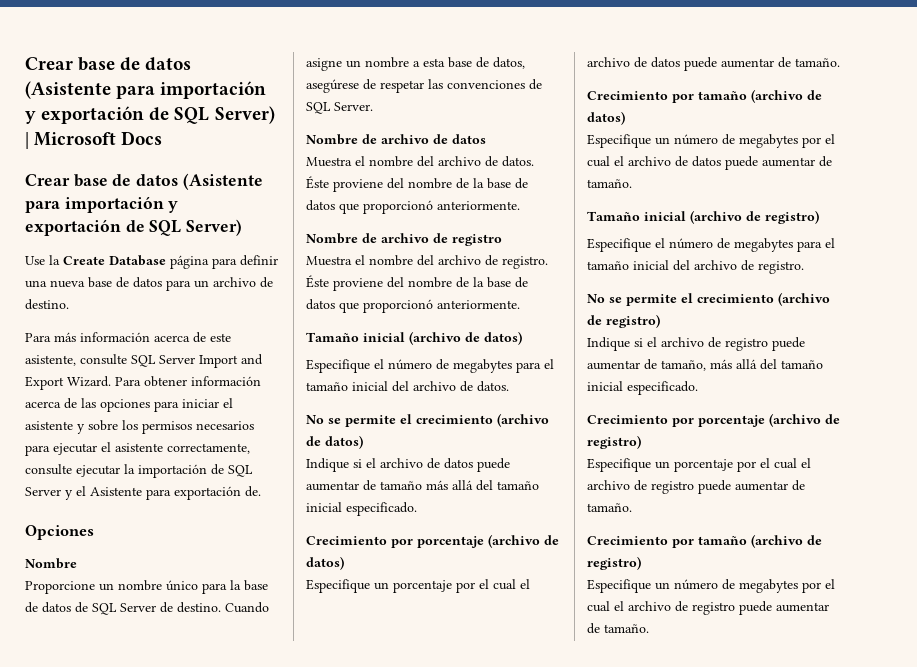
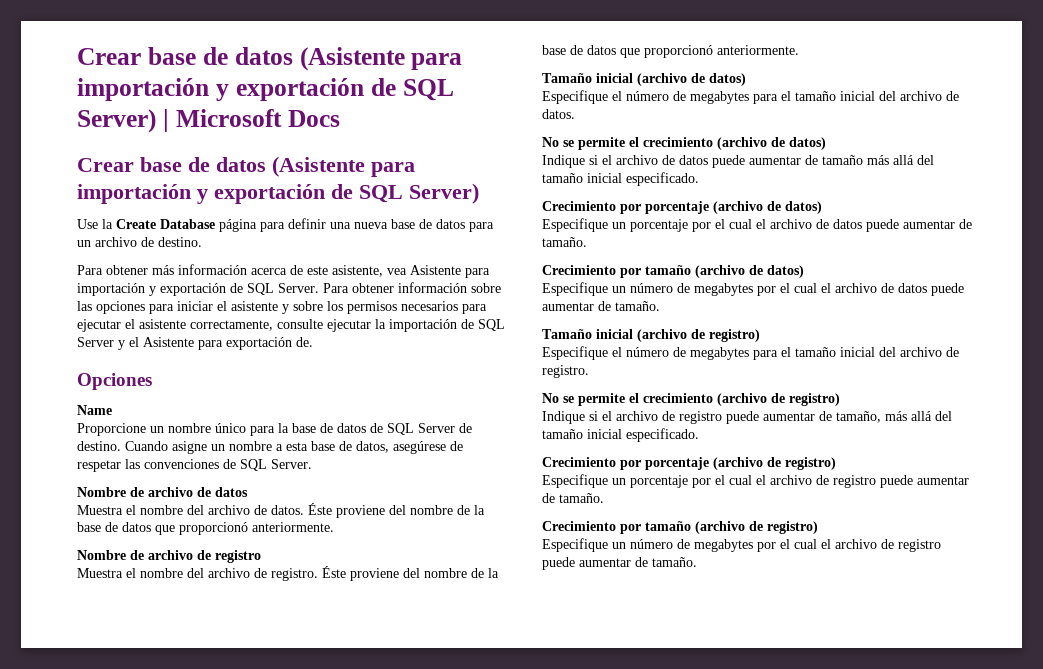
- Para más información acerca de este asistente, consulte SQL Server Import and Export Wizard.
+ Para obtener más información acerca de este asistente, vea Asistente para importación y exportación de SQL Server.
- Para obtener información acerca de las opciones para iniciar el asistente y sobre los permisos necesarios para ejecutar el asistente correctamente, consulte ejecutar la importación de SQL Server y el Asistente para exportación de.
+ Para obtener información sobre las opciones para iniciar el asistente y sobre los permisos necesarios para ejecutar el asistente correctamente, consulte ejecutar la importación de SQL Server y el Asistente para exportación de.
  Opciones
- Nombre
+ Name

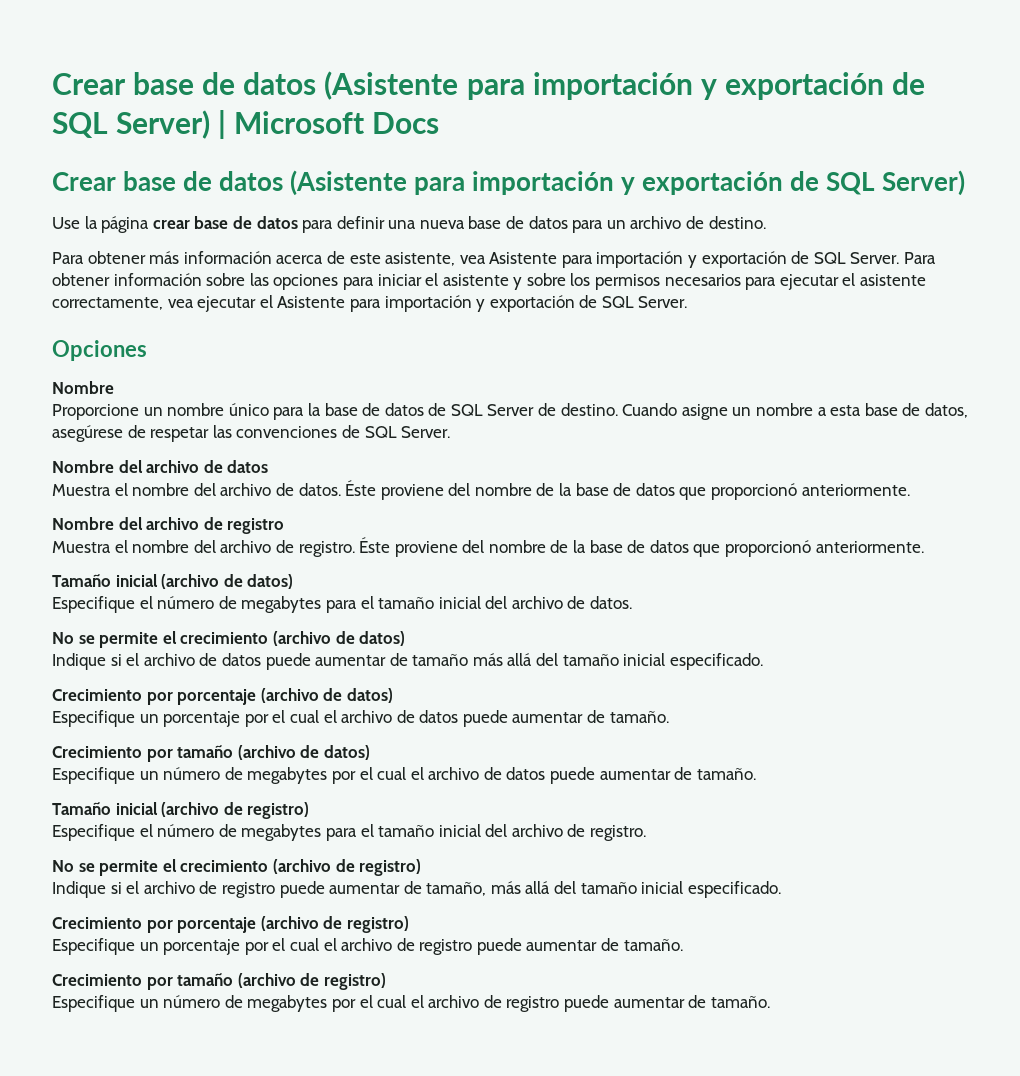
- Use la Create Database página para definir una nueva base de datos para un archivo de destino.
+ Use la página crear base de datos para definir una nueva base de datos para un archivo de destino.
- Para obtener información sobre las opciones para iniciar el asistente y sobre los permisos necesarios para ejecutar el asistente correctamente, consulte ejecutar la importación de SQL Server y el Asistente para exportación de.
+ Para obtener información sobre las opciones para iniciar el asistente y sobre los permisos necesarios para ejecutar el asistente correctamente, vea ejecutar el Asistente para importación y exportación de SQL Server.
  Opciones
- Name
+ Nombre
- Nombre de archivo de datos
+ Nombre del archivo de datos
- Nombre de archivo de registro
+ Nombre del archivo de registro

